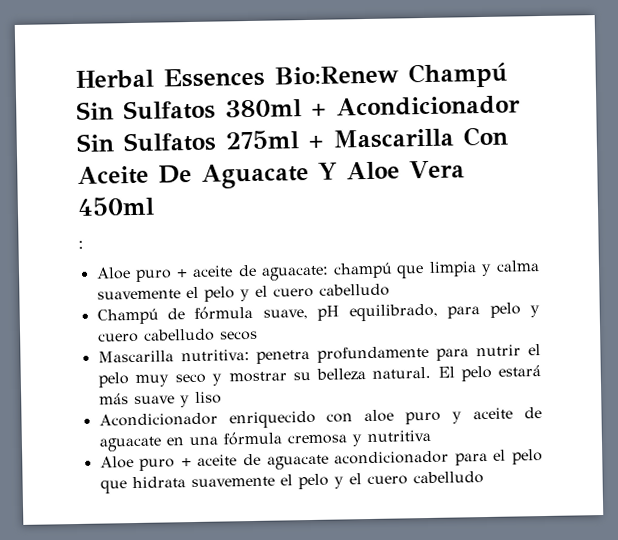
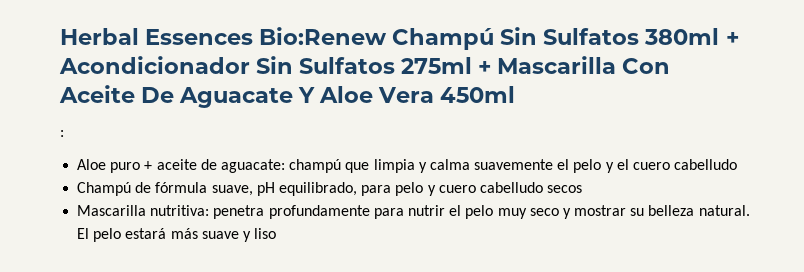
- Acondicionador enriquecido con aloe puro y aceite de aguacate en una fórmula cremosa y nutritiva
- Aloe puro + aceite de aguacate acondicionador para el pelo que hidrata suavemente el pelo y el cuero cabelludo

